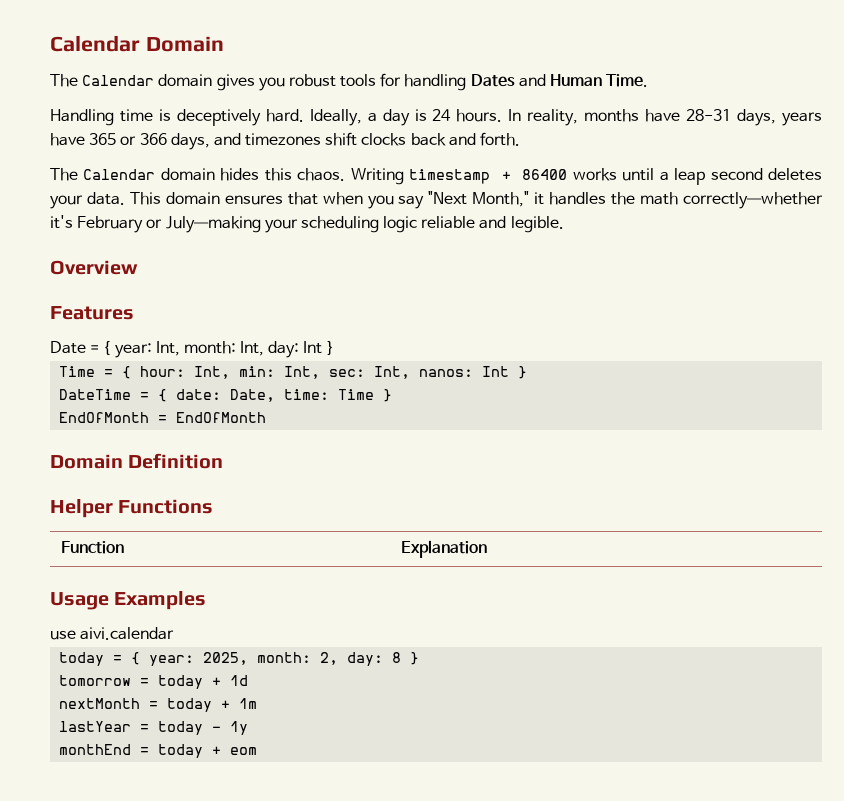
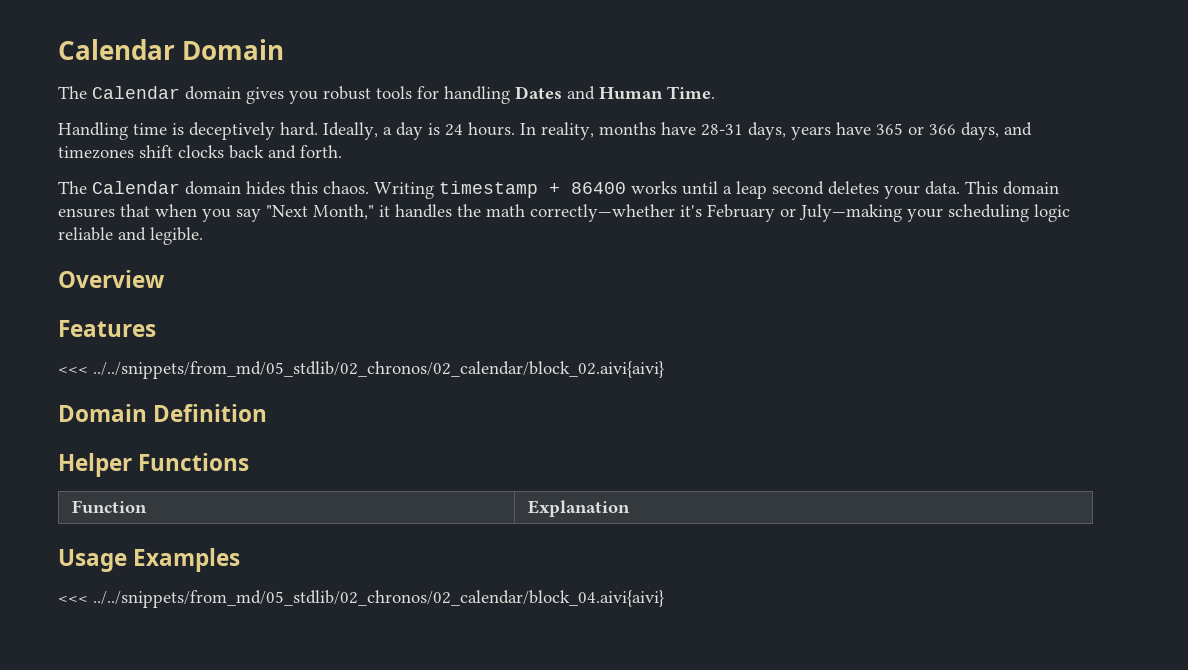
- Date = { year: Int, month: Int, day: Int }
- Time = { hour: Int, min: Int, sec: Int, nanos: Int }
- DateTime = { date: Date, time: Time }
- EndOfMonth = EndOfMonth
+ <<< ../../snippets/from_md/05_stdlib/02_chronos/02_calendar/block_02.aivi{aivi}
- use aivi.calendar
- today = { year: 2025, month: 2, day: 8 }
- tomorrow = today + 1d
- nextMonth = today + 1m
- lastYear = today - 1y
- monthEnd = today + eom
+ <<< ../../snippets/from_md/05_stdlib/02_chronos/02_calendar/block_04.aivi{aivi}

